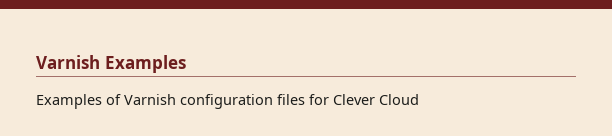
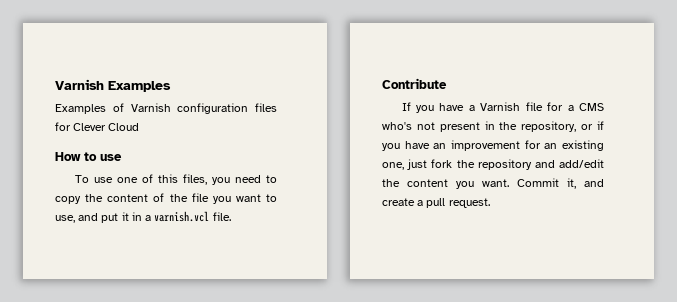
+ How to use
+ To use one of this files, you need to copy the content of the file you want to use, and put it in a varnish.vcl file.
+ Contribute
+ If you have a Varnish file for a CMS who's not present in the repository, or if you have an improvement for an existing one, just fork the repository and add/edit the content you want. Commit it, and create a pull request.

